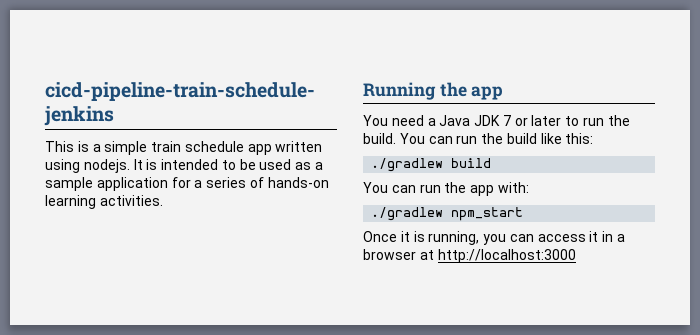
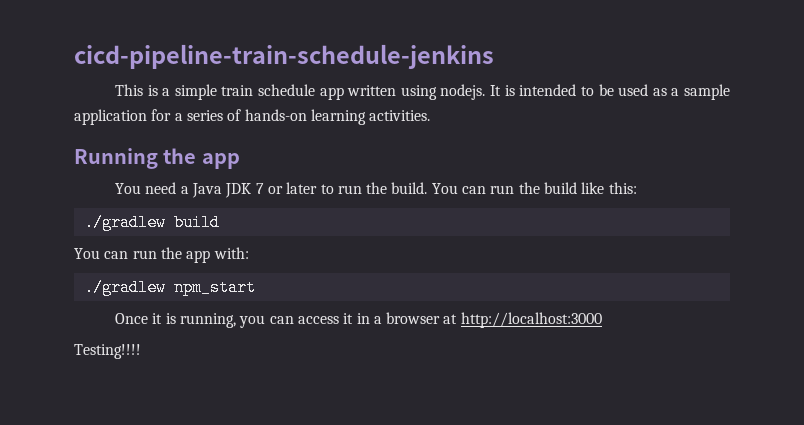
+ Testing!!!!

